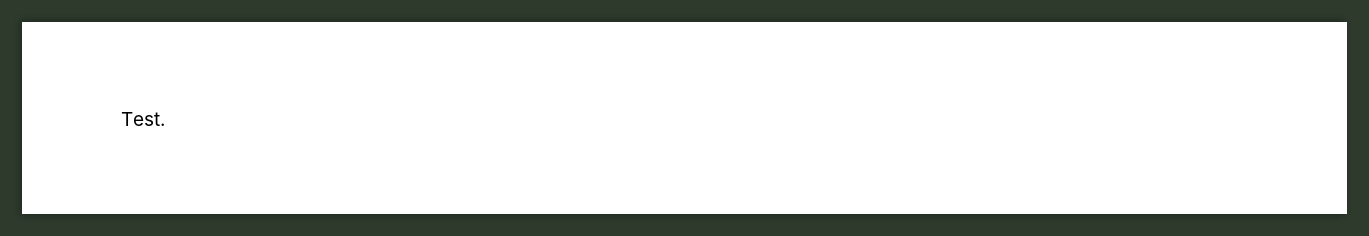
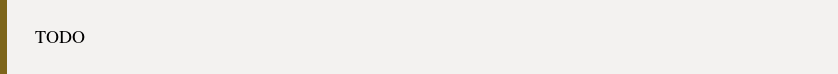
- Test.
+ TODO

